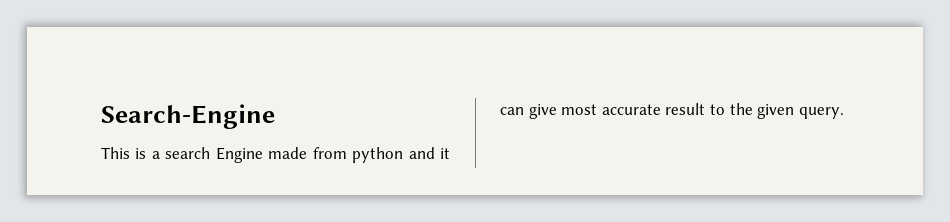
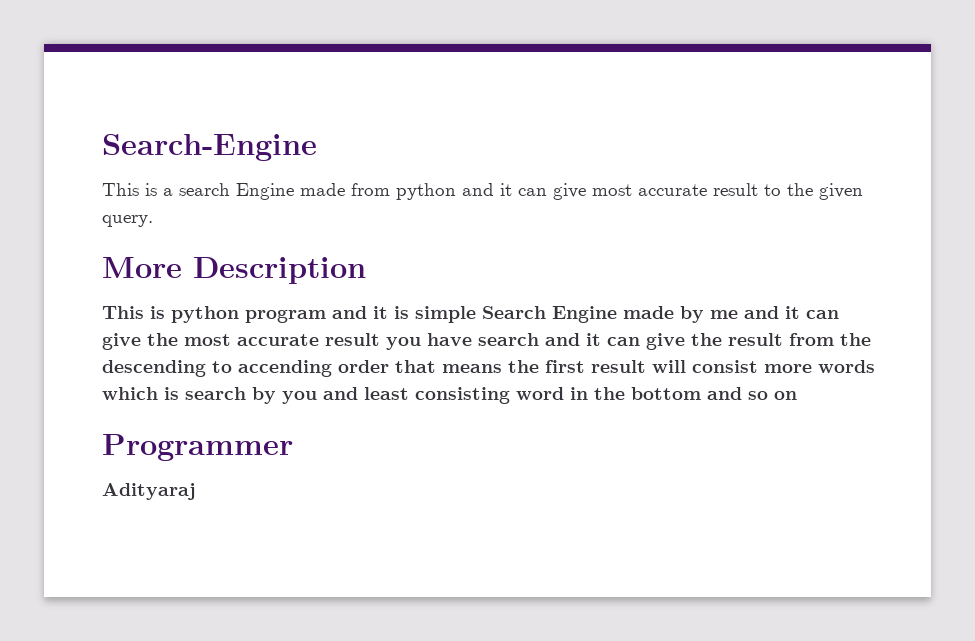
+ More Description
+ This is python program and it is simple Search Engine made by me and it can give the most accurate result you have search and it can give the result from the descending to accending order that means the first result will consist more words which is search by you and least consisting word in the bottom and so on
+ Programmer
+ Adityaraj

